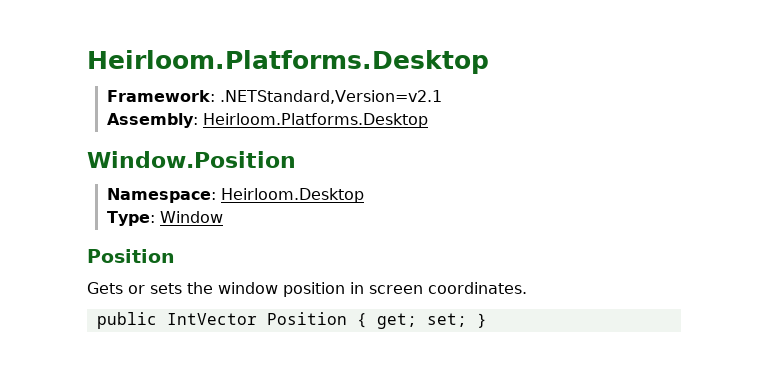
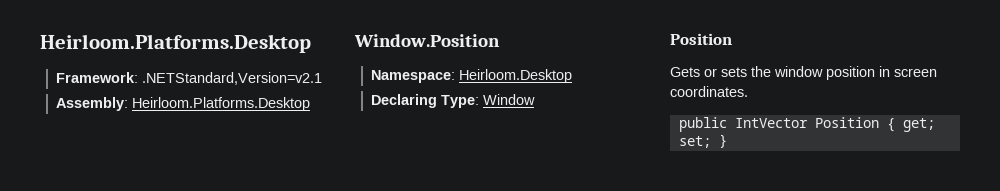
- Type: Window
+ Declaring Type: Window

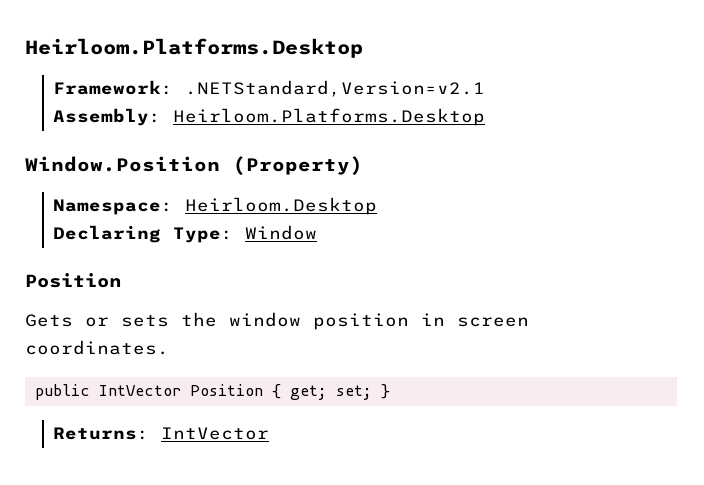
- Window.Position
+ Window.Position (Property)
+ Returns: IntVector

